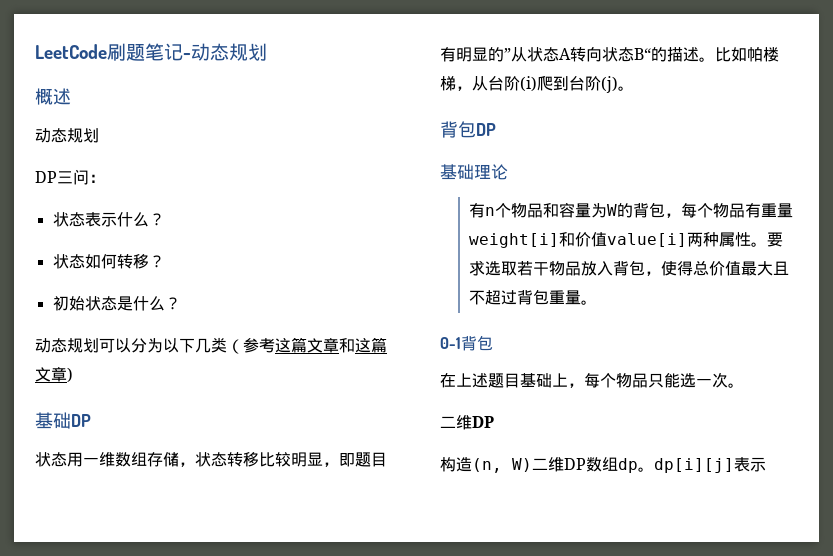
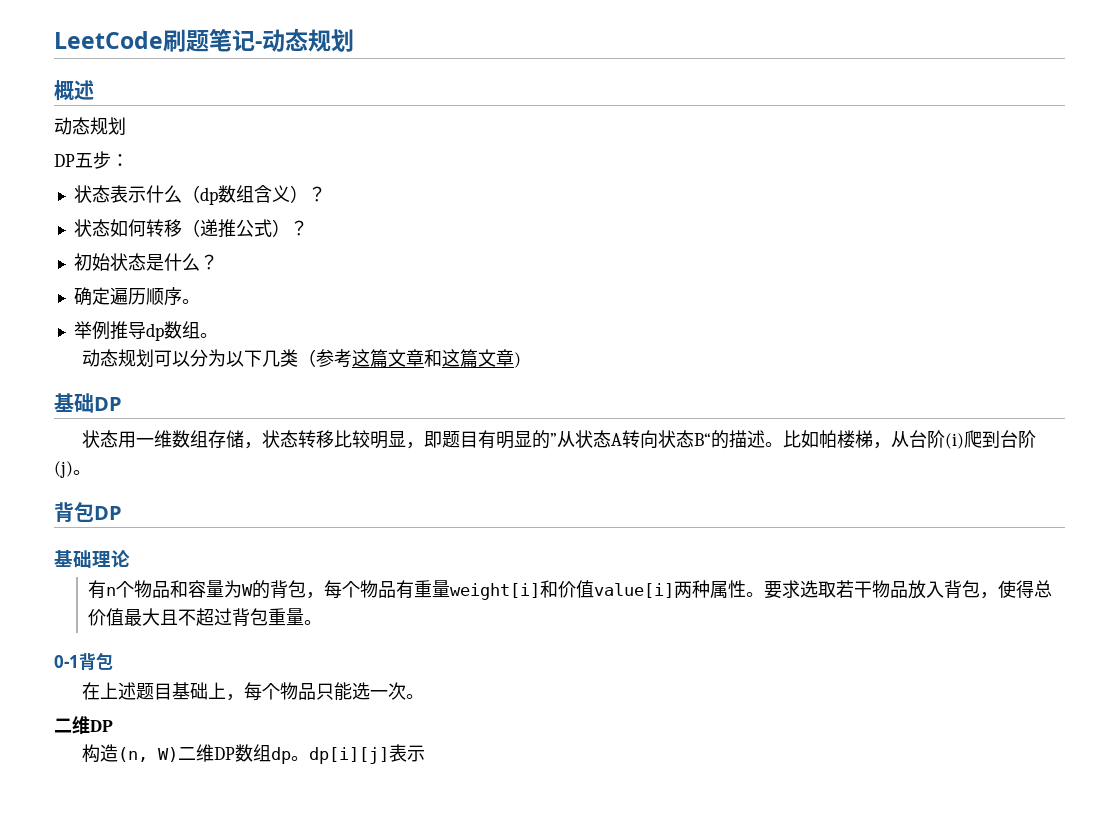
- DP三问：
+ DP五步：
- 状态表示什么？
+ 状态表示什么（dp数组含义）？
- 状态如何转移？
+ 状态如何转移（递推公式）？
+ 确定遍历顺序。
+ 举例推导dp数组。

